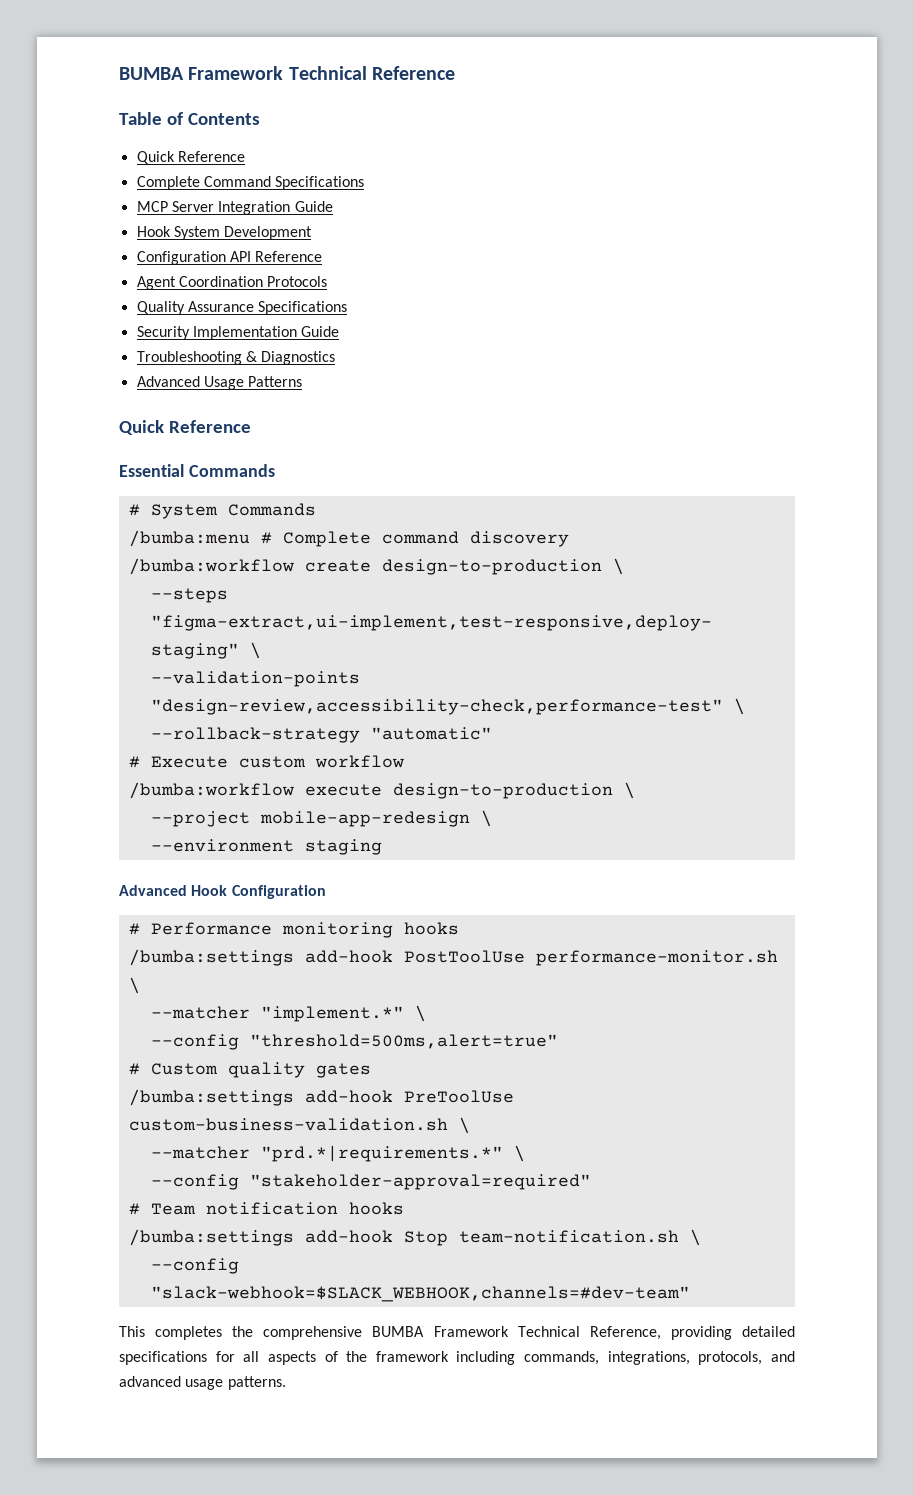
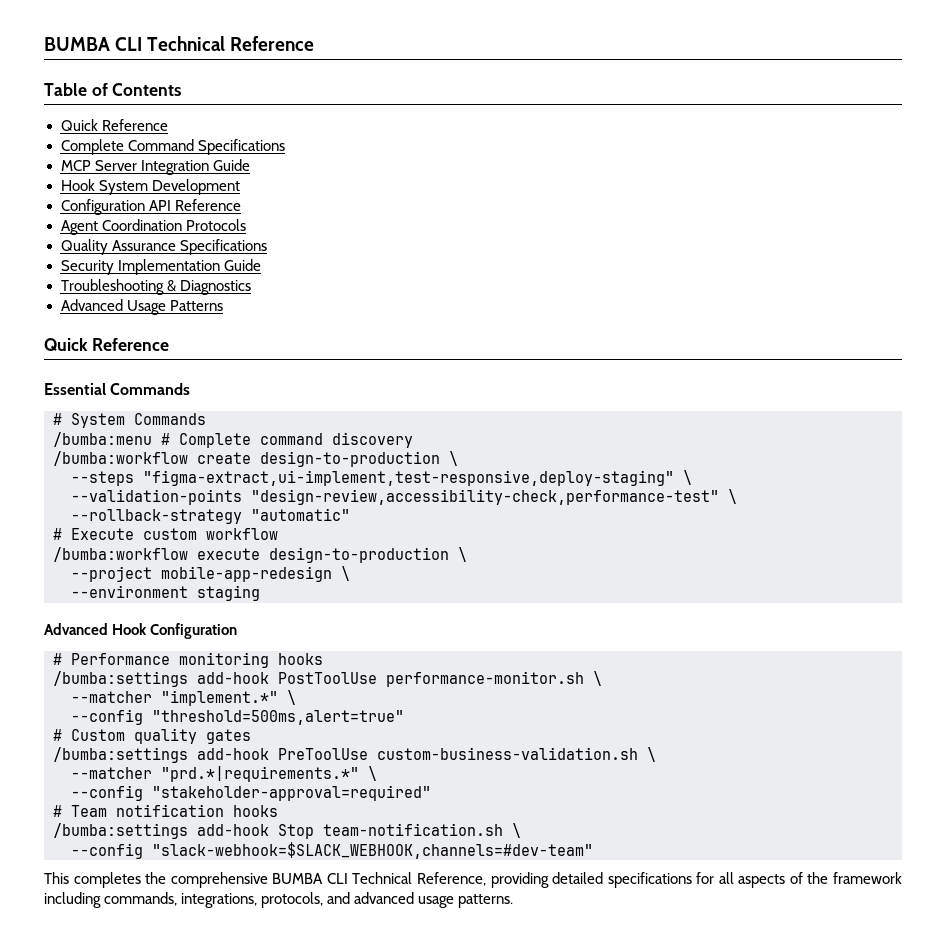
- BUMBA Framework Technical Reference
+ BUMBA CLI Technical Reference
- This completes the comprehensive BUMBA Framework Technical Reference, providing detailed specifications for all aspects of the framework including commands, integrations, protocols, and advanced usage patterns.
+ This completes the comprehensive BUMBA CLI Technical Reference, providing detailed specifications for all aspects of the framework including commands, integrations, protocols, and advanced usage patterns.

